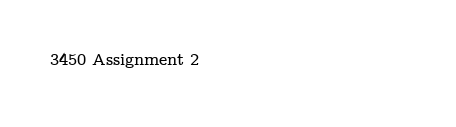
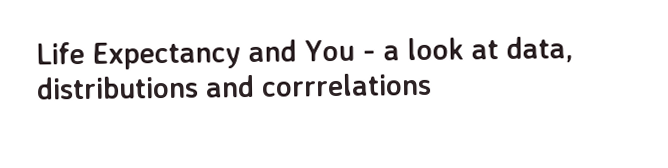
- 3450 Assignment 2
+ Life Expectancy and You - a look at data, distributions and corrrelations

